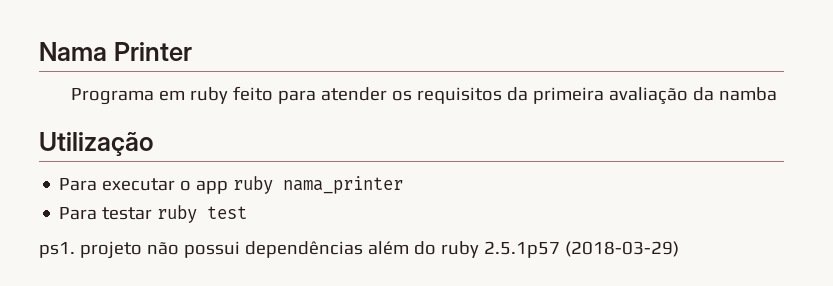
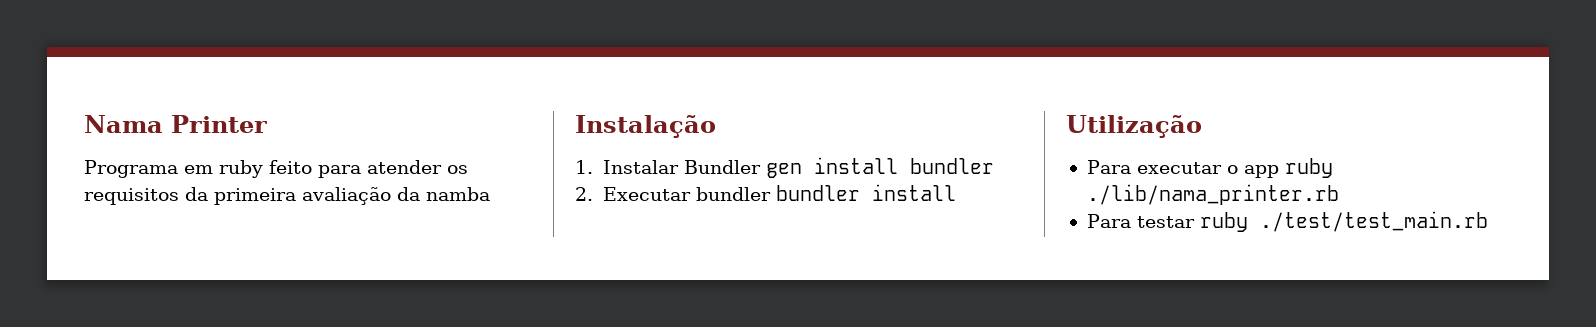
+ Instalação
+ 1. Instalar Bundler gen install bundler
+ 2. Executar bundler bundler install
- Para executar o app ruby nama_printer
+ Para executar o app ruby ./lib/nama_printer.rb
- Para testar ruby test
- ps1. projeto não possui dependências além do ruby 2.5.1p57 (2018-03-29)
+ Para testar ruby ./test/test_main.rb

